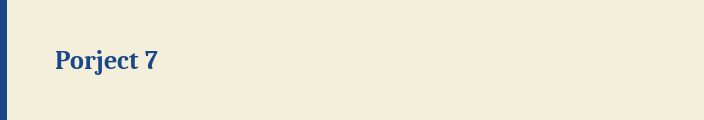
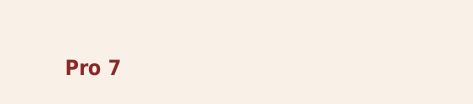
- Porject 7
+ Pro 7

